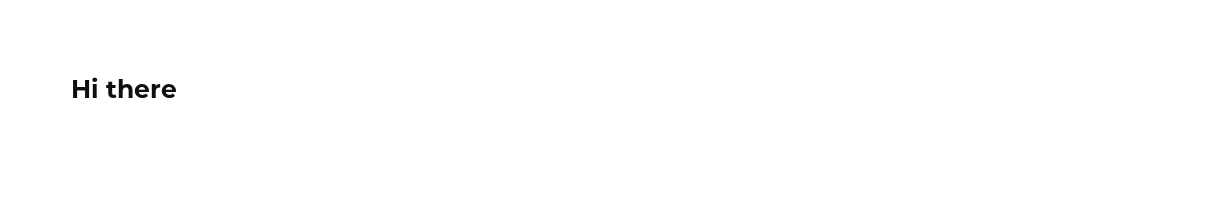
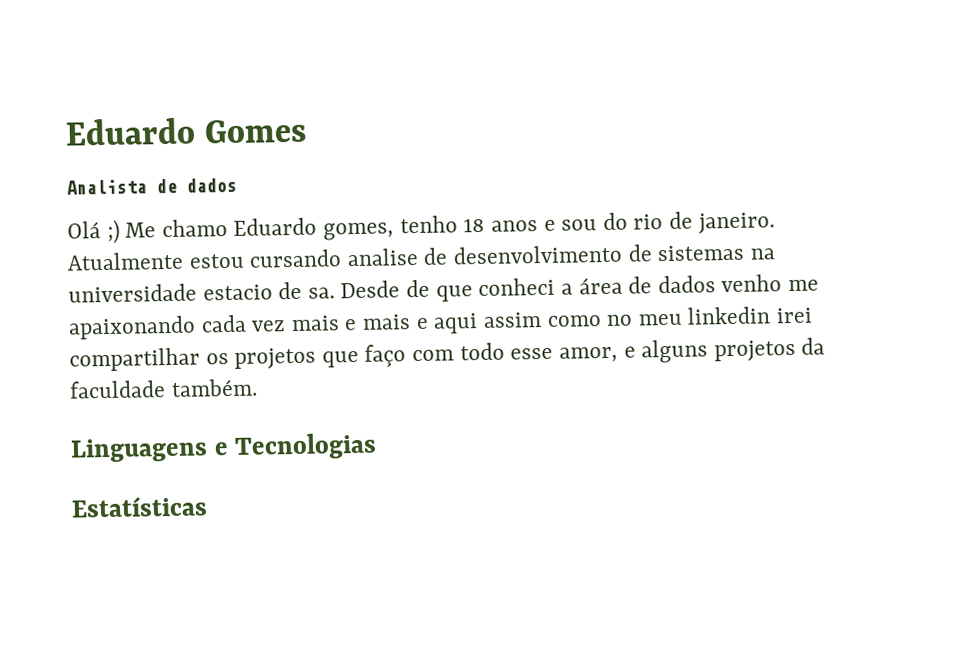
- Hi there
+ Eduardo Gomes
+ Analista de dados
+ Olá ;) Me chamo Eduardo gomes, tenho 18 anos e sou do rio de janeiro. Atualmente estou cursando analise de desenvolvimento de sistemas na universidade estacio de sa. Desde de que conheci a área de dados venho me apaixonando cada vez mais e mais e aqui assim como no meu linkedin irei compartilhar os projetos que faço com todo esse amor, e alguns projetos da faculdade também.
+ Linguagens e Tecnologias
+ Estatísticas

